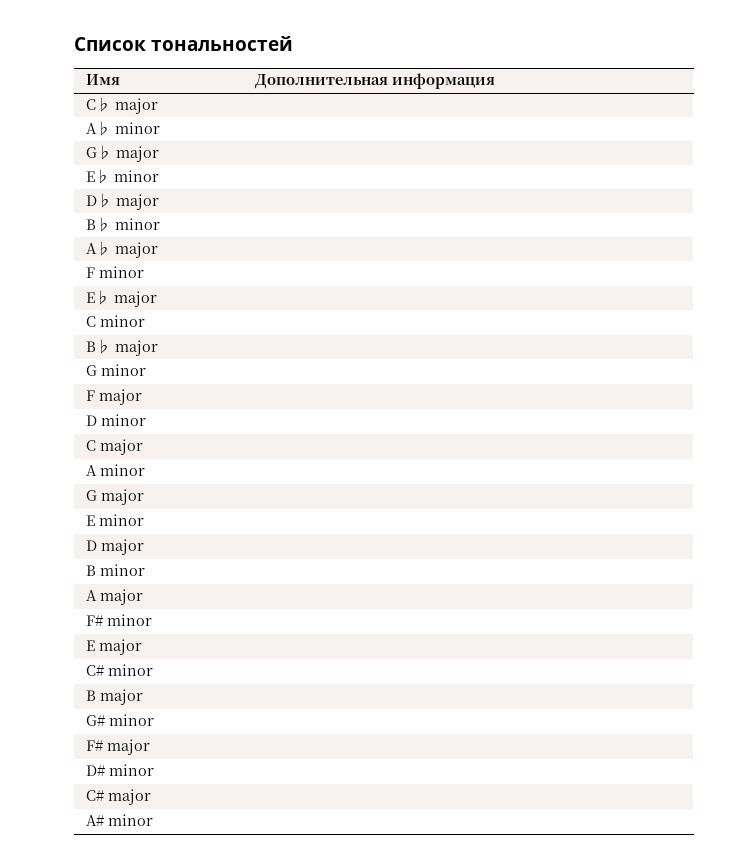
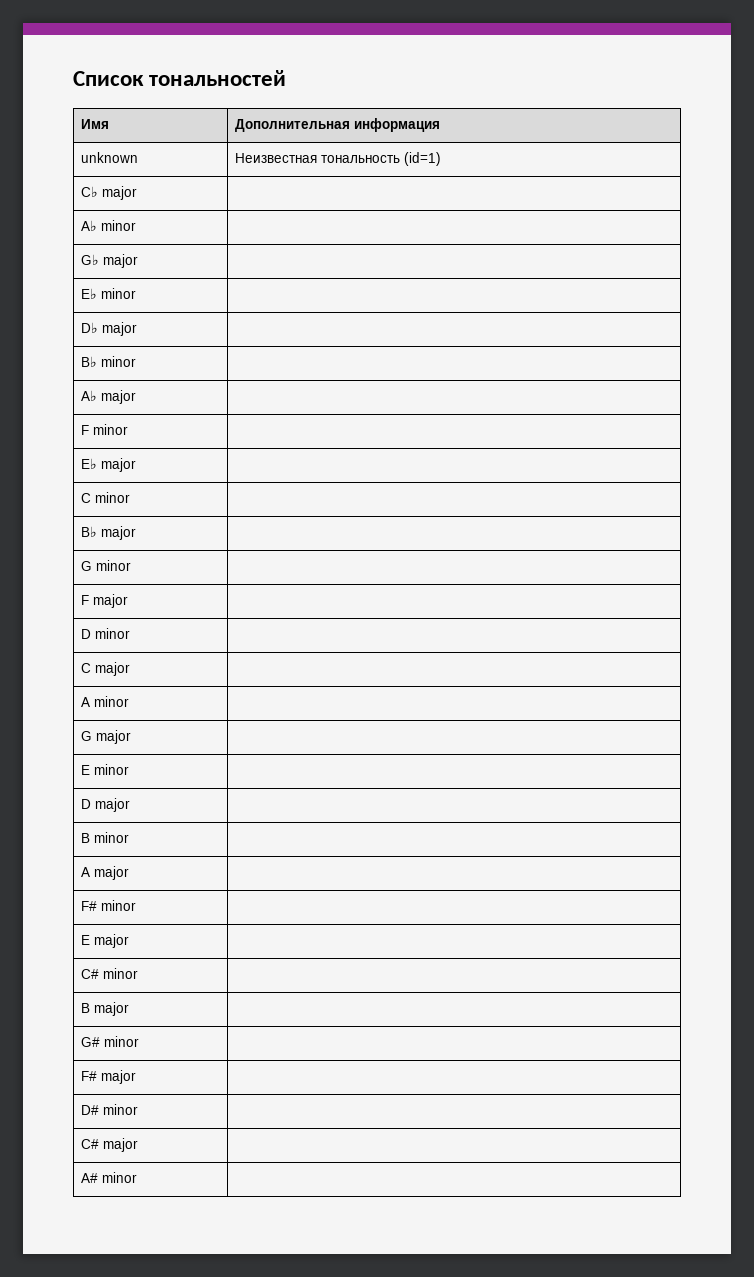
+ unknown | Неизвестная тональность (id=1)

